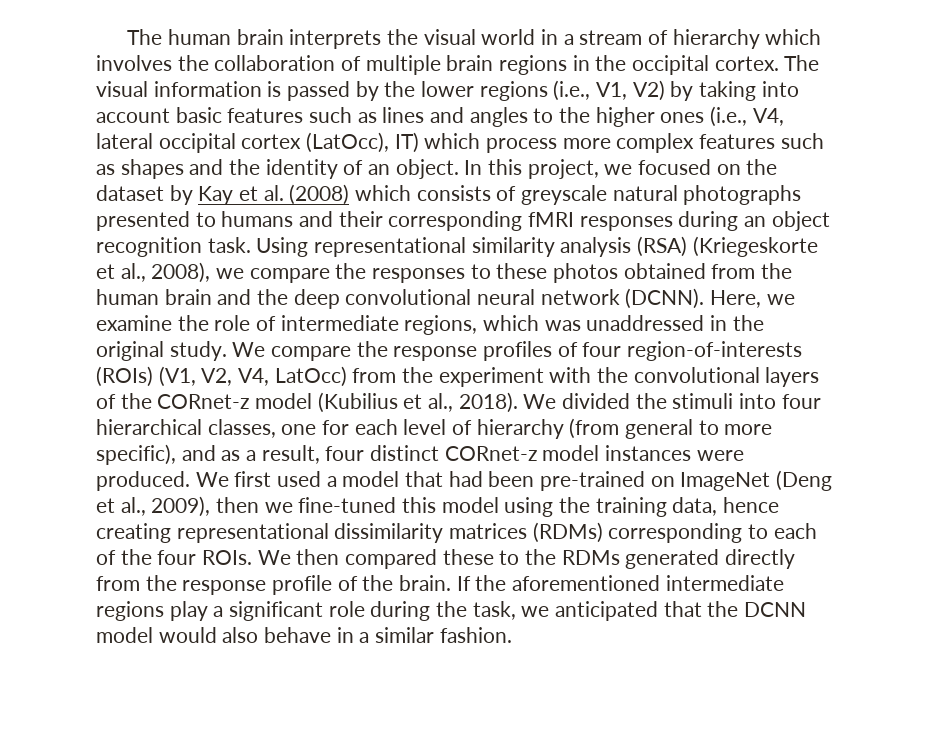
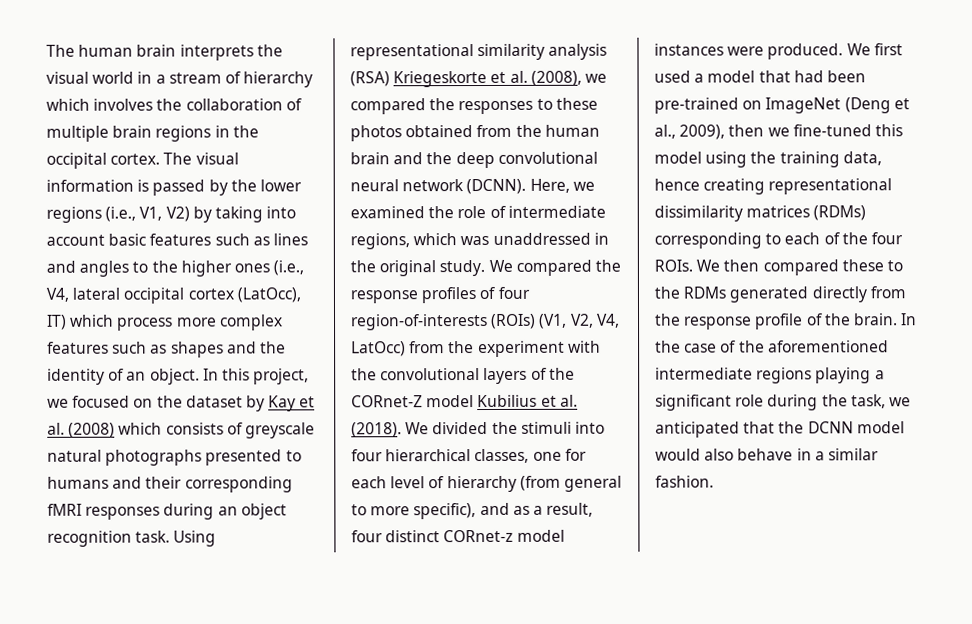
- Using representational similarity analysis (RSA) (Kriegeskorte et al., 2008), we compare the responses to these photos obtained from the human brain and the deep convolutional neural network (DCNN).
+ Using representational similarity analysis (RSA) Kriegeskorte et al. (2008), we compared the responses to these photos obtained from the human brain and the deep convolutional neural network (DCNN).
- Here, we examine the role of intermediate regions, which was unaddressed in the original study.
+ Here, we examined the role of intermediate regions, which was unaddressed in the original study.
- We compare the response profiles of four region-of-interests (ROIs) (V1, V2, V4, LatOcc) from the experiment with the convolutional layers of the CORnet-z model (Kubilius et al., 2018).
+ We compared the response profiles of four region-of-interests (ROIs) (V1, V2, V4, LatOcc) from the experiment with the convolutional layers of the CORnet-Z model Kubilius et al. (2018).
- If the aforementioned intermediate regions play a significant role during the task, we anticipated that the DCNN model would also behave in a similar fashion.
+ In the case of the aforementioned intermediate regions playing a significant role during the task, we anticipated that the DCNN model would also behave in a similar fashion.

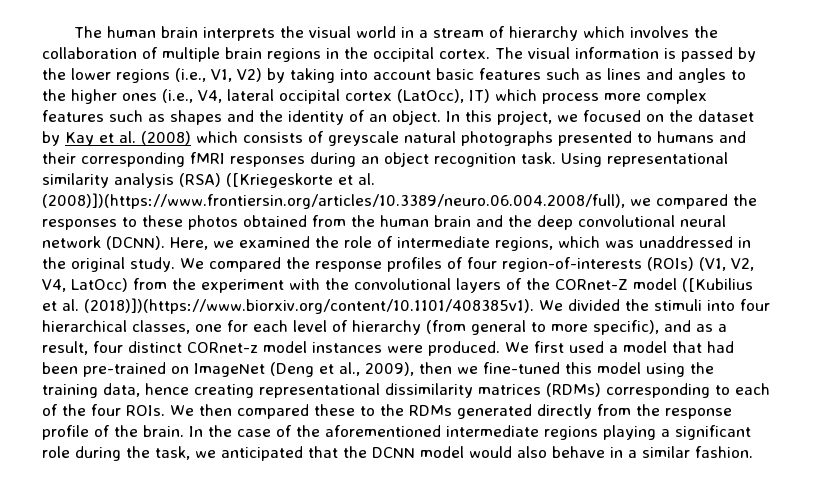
- Using representational similarity analysis (RSA) Kriegeskorte et al. (2008), we compared the responses to these photos obtained from the human brain and the deep convolutional neural network (DCNN).
+ Using representational similarity analysis (RSA) ([Kriegeskorte et al. (2008)])(https://www.frontiersin.org/articles/10.3389/neuro.06.004.2008/full), we compared the responses to these photos obtained from the human brain and the deep convolutional neural network (DCNN).
- We compared the response profiles of four region-of-interests (ROIs) (V1, V2, V4, LatOcc) from the experiment with the convolutional layers of the CORnet-Z model Kubilius et al. (2018). We divided the stimuli into four hierarchical classes, one for each level of hierarchy (from general to more specific), and as a result, four distinct CORnet-z model instances were produced.
+ We compared the response profiles of four region-of-interests (ROIs) (V1, V2, V4, LatOcc) from the experiment with the convolutional layers of the CORnet-Z model ([Kubilius et al. (2018)])(https://www.biorxiv.org/content/10.1101/408385v1). We divided the stimuli into four hierarchical classes, one for each level of hierarchy (from general to more specific), and as a result, four distinct CORnet-z model instances were produced.

